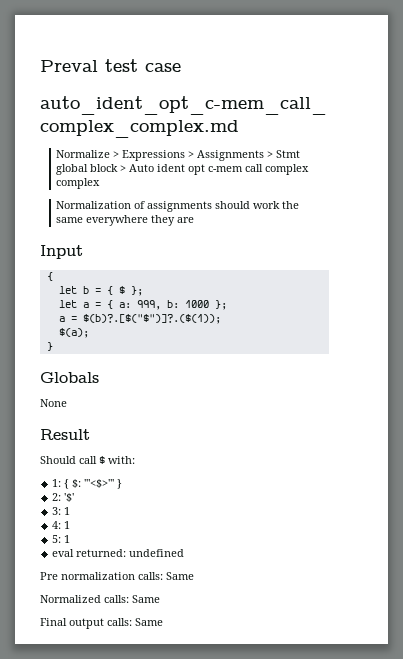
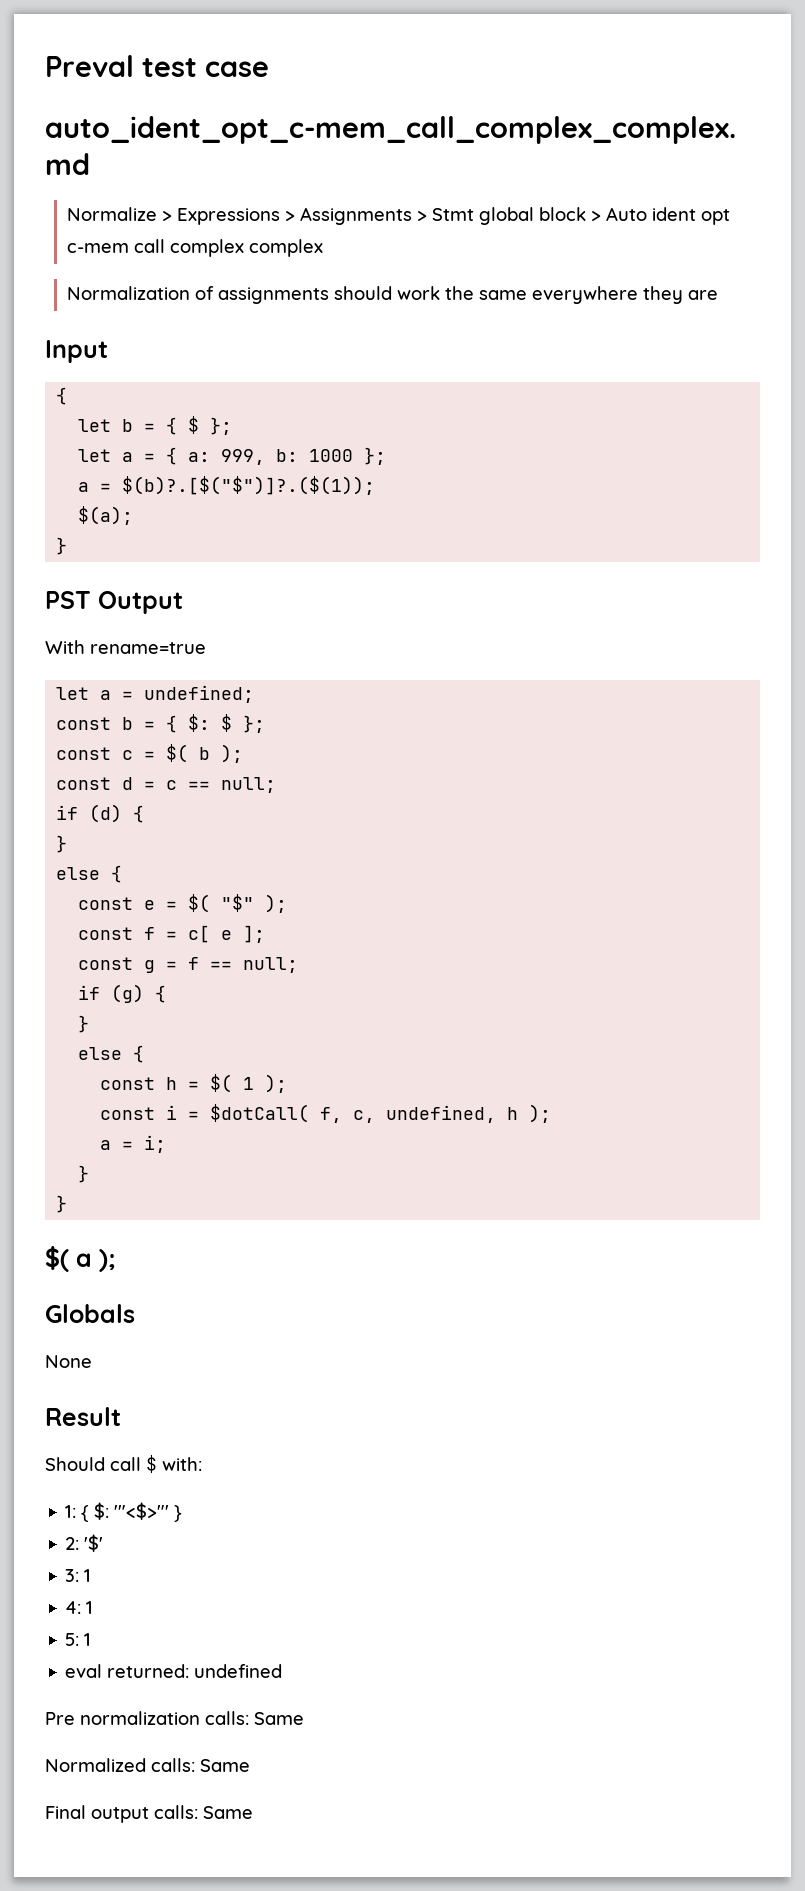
+ PST Output
+ With rename=true
+ let a = undefined;
+ const b = { $: $ };
+ const c = $( b );
+ const d = c == null;
+ if (d) {
+ }
+ else {
+ const e = $( "$" );
+ const f = c[ e ];
+ const g = f == null;
+ if (g) {
+ }
+ else {
+ const h = $( 1 );
+ const i = $dotCall( f, c, undefined, h );
+ a = i;
+ }
+ }
+ $( a );

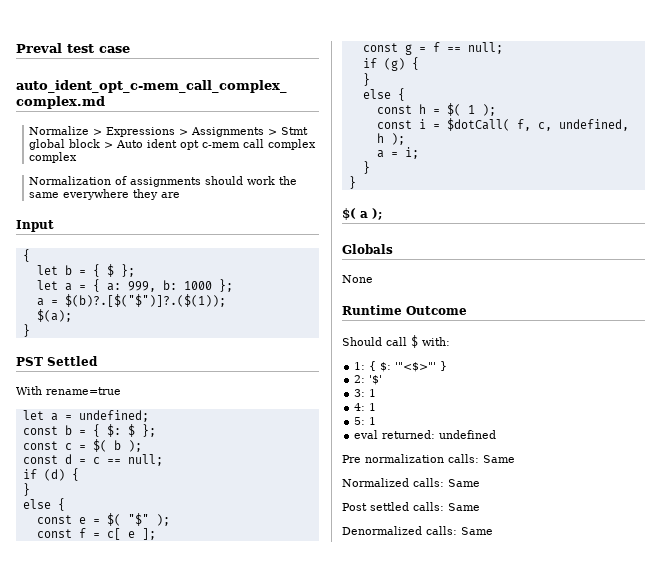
- PST Output
+ PST Settled
- Result
+ Runtime Outcome
- Final output calls: Same
+ Post settled calls: Same
+ Denormalized calls: Same

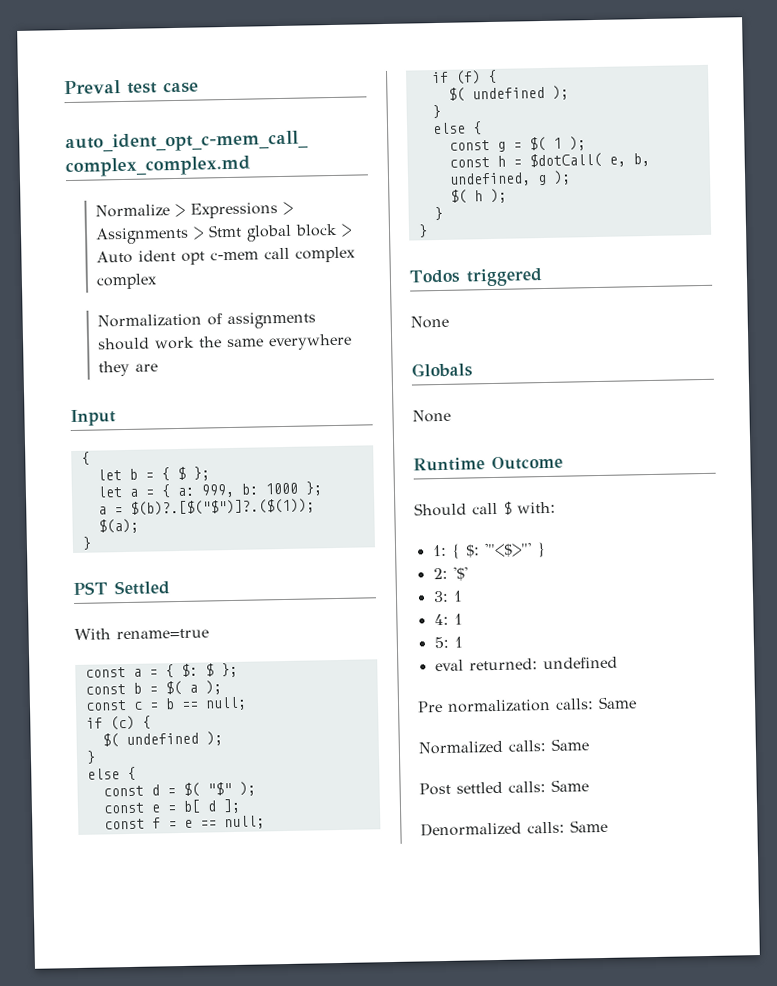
- let a = undefined;
- const b = { $: $ };
+ const a = { $: $ };
- const c = $( b );
- const d = c == null;
- if (d) {
+ const b = $( a );
+ const c = b == null;
+ if (c) {
+ $( undefined );
  }
  else {
- const e = $( "$" );
+ const d = $( "$" );
- const f = c[ e ];
+ const e = b[ d ];
- const g = f == null;
- if (g) {
+ const f = e == null;
+ if (f) {
+ $( undefined );
  }
  else {
- const h = $( 1 );
+ const g = $( 1 );
- const i = $dotCall( f, c, undefined, h );
+ const h = $dotCall( e, b, undefined, g );
+ $( h );
- a = i;
- $( a );
+ Todos triggered
+ None

